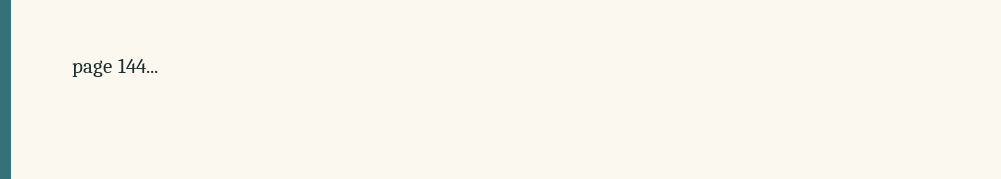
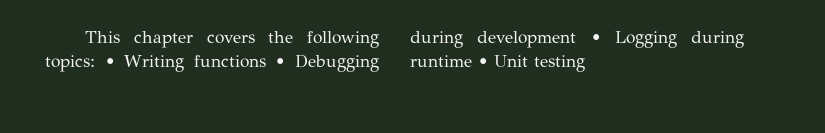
- page 144...
+ This chapter covers the following topics: • Writing functions • Debugging during development • Logging during runtime • Unit testing

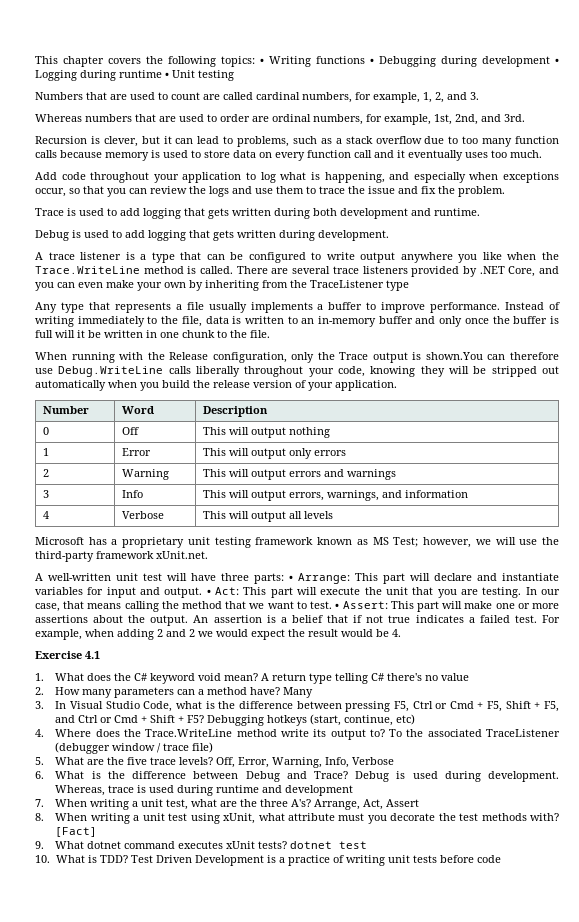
+ Numbers that are used to count are called cardinal numbers, for example, 1, 2, and 3.
+ Whereas numbers that are used to order are ordinal numbers, for example, 1st, 2nd, and 3rd.
+ Recursion is clever, but it can lead to problems, such as a stack overflow due to too many function calls because memory is used to store data on every function call and it eventually uses too much.
+ Add code throughout your application to log what is happening, and especially when exceptions occur, so that you can review the logs and use them to trace the issue and fix the problem.
+ Trace is used to add logging that gets written during both development and runtime.
+ Debug is used to add logging that gets written during development.
+ A trace listener is a type that can be configured to write output anywhere you like when the Trace.WriteLine method is called. There are several trace listeners provided by .NET Core, and you can even make your own by inheriting from the TraceListener type
+ Any type that represents a file usually implements a buffer to improve performance. Instead of writing immediately to the file, data is written to an in-memory buffer and only once the buffer is full will it be written in one chunk to the file.
+ When running with the Release configuration, only the Trace output is shown.You can therefore use Debug.WriteLine calls liberally throughout your code, knowing they will be stripped out automatically when you build the release version of your application.
+ Number | Word | Description
+ 0 | Off | This will output nothing
+ 1 | Error | This will output only errors
+ 2 | Warning | This will output errors and warnings
+ 3 | Info | This will output errors, warnings, and information
+ 4 | Verbose | This will output all levels
+ Microsoft has a proprietary unit testing framework known as MS Test; however, we will use the third-party framework xUnit.net.
+ A well-written unit test will have three parts: • Arrange: This part will declare and instantiate variables for input and output. • Act: This part will execute the unit that you are testing. In our case, that means calling the method that we want to test. • Assert: This part will make one or more assertions about the output. An assertion is a belief that if not true indicates a failed test. For example, when adding 2 and 2 we would expect the result would be 4.
+ Exercise 4.1
+ 1. What does the C# keyword void mean? A return type telling C# there's no value
+ 2. How many parameters can a method have? Many
+ 3. In Visual Studio Code, what is the difference between pressing F5, Ctrl or Cmd + F5, Shift + F5, and Ctrl or Cmd + Shift + F5? Debugging hotkeys (start, continue, etc)
+ 4. Where does the Trace.WriteLine method write its output to? To the associated TraceListener (debugger window / trace file)
+ 5. What are the five trace levels? Off, Error, Warning, Info, Verbose
+ 6. What is the difference between Debug and Trace? Debug is used during development. Whereas, trace is used during runtime and development
+ 7. When writing a unit test, what are the three A's? Arrange, Act, Assert
+ 8. When writing a unit test using xUnit, what attribute must you decorate the test methods with? [Fact]
+ 9. What dotnet command executes xUnit tests? dotnet test
+ 10. What is TDD? Test Driven Development is a practice of writing unit tests before code

